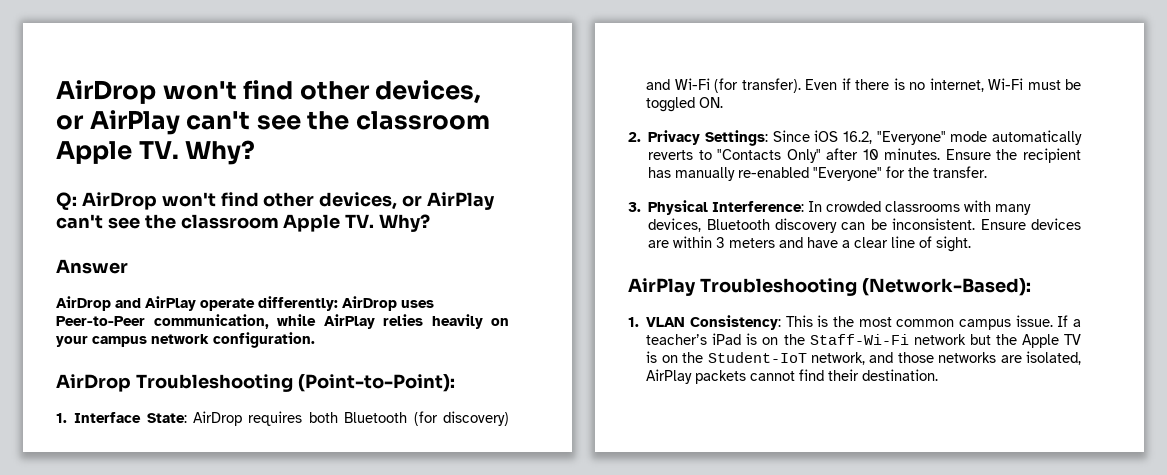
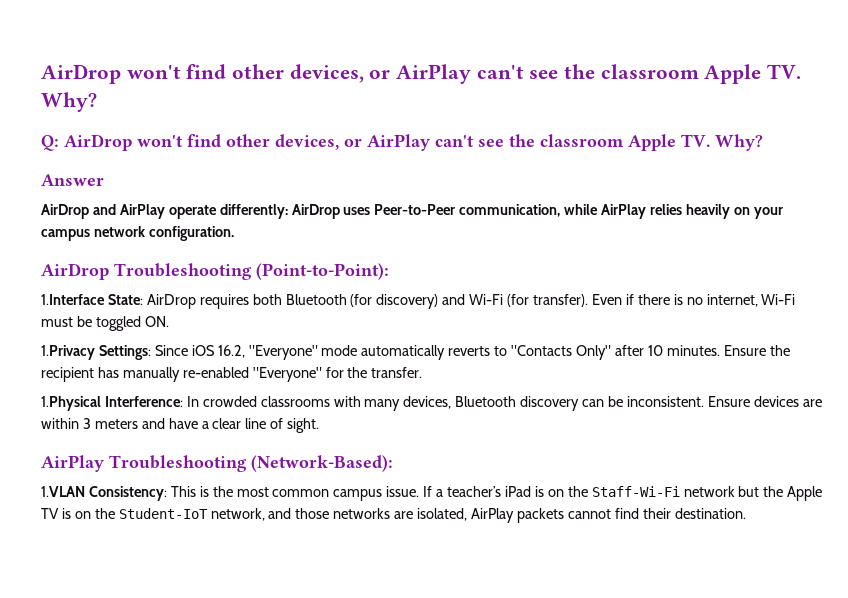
- 1. Interface State: AirDrop requires both Bluetooth (for discovery) and Wi-Fi (for transfer).
+ 1.Interface State: AirDrop requires both Bluetooth (for discovery) and Wi-Fi (for transfer).
- 2. Privacy Settings: Since iOS 16.2, "Everyone" mode automatically reverts to "Contacts Only" after 10 minutes.
+ 1.Privacy Settings: Since iOS 16.2, "Everyone" mode automatically reverts to "Contacts Only" after 10 minutes.
- 3. Physical Interference: In crowded classrooms with many devices, Bluetooth discovery can be inconsistent.
+ 1.Physical Interference: In crowded classrooms with many devices, Bluetooth discovery can be inconsistent.
- 1. VLAN Consistency: This is the most common campus issue.
+ 1.VLAN Consistency: This is the most common campus issue.

